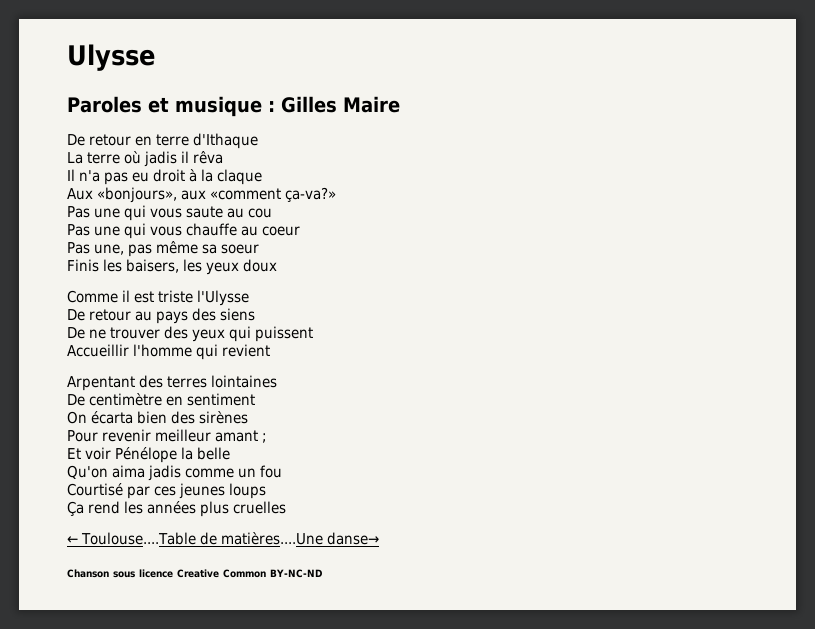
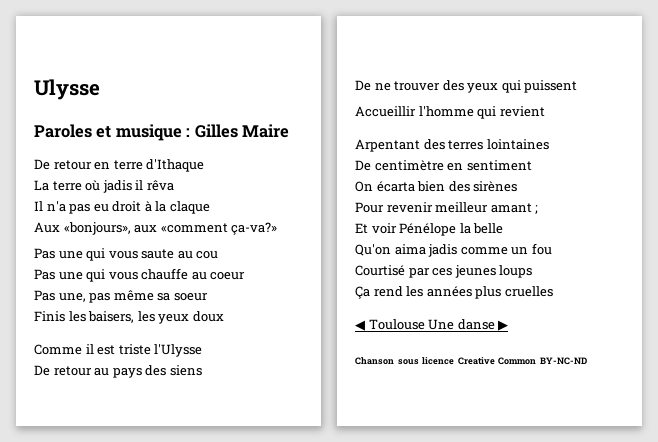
- ← Toulouse....Table de matières....Une danse→
+ ◀ Toulouse Une danse ▶

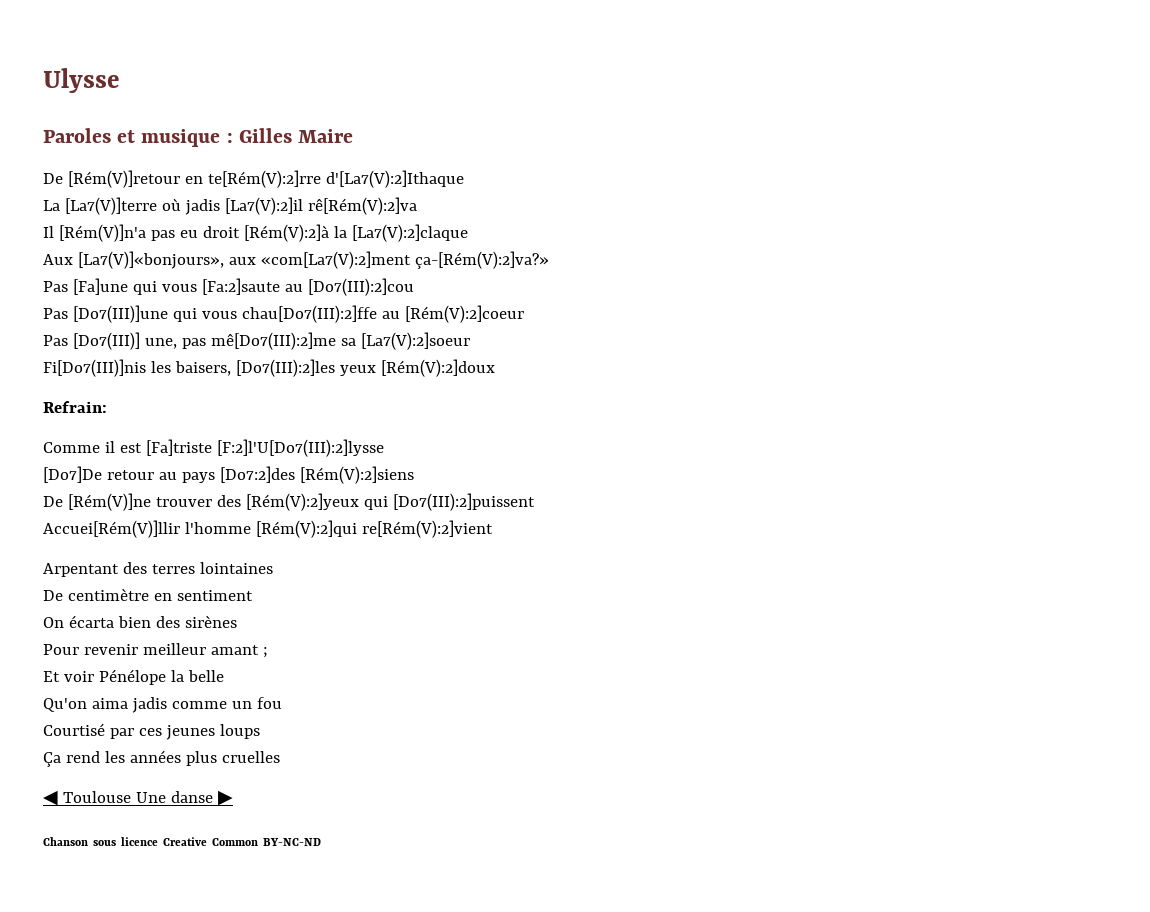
- De retour en terre d'Ithaque
+ De [Rém(V)]retour en te[Rém(V):2]rre d'[La7(V):2]Ithaque
- La terre où jadis il rêva
+ La [La7(V)]terre où jadis [La7(V):2]il rê[Rém(V):2]va
- Il n'a pas eu droit à la claque
- Aux «bonjours», aux «comment ça-va?»
- Pas une qui vous saute au cou
- Pas une qui vous chauffe au coeur
- Pas une, pas même sa soeur
- Finis les baisers, les yeux doux
+ Il [Rém(V)]n'a pas eu droit [Rém(V):2]à la [La7(V):2]claque
+ Aux [La7(V)]«bonjours», aux «com[La7(V):2]ment ça-[Rém(V):2]va?»
+ Pas [Fa]une qui vous [Fa:2]saute au [Do7(III):2]cou
+ Pas [Do7(III)]une qui vous chau[Do7(III):2]ffe au [Rém(V):2]coeur
+ Pas [Do7(III)] une, pas mê[Do7(III):2]me sa [La7(V):2]soeur
+ Fi[Do7(III)]nis les baisers, [Do7(III):2]les yeux [Rém(V):2]doux
+ Refrain:
- Comme il est triste l'Ulysse
- De retour au pays des siens
- De ne trouver des yeux qui puissent
- Accueillir l'homme qui revient
+ Comme il est [Fa]triste [F:2]l'U[Do7(III):2]lysse
+ [Do7]De retour au pays [Do7:2]des [Rém(V):2]siens
+ De [Rém(V)]ne trouver des [Rém(V):2]yeux qui [Do7(III):2]puissent
+ Accuei[Rém(V)]llir l'homme [Rém(V):2]qui re[Rém(V):2]vient

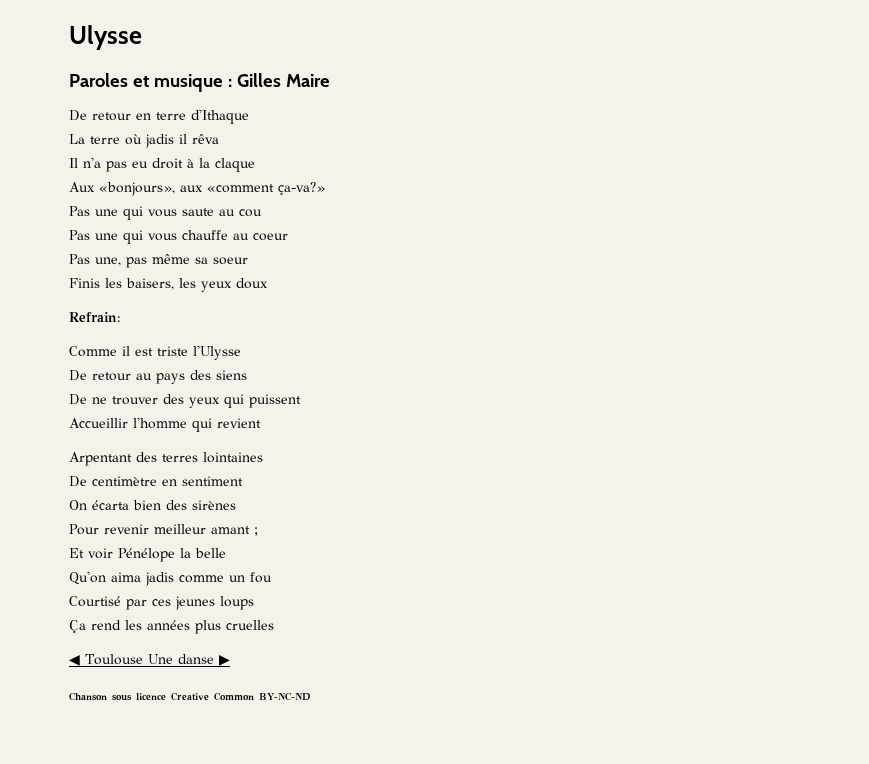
- De [Rém(V)]retour en te[Rém(V):2]rre d'[La7(V):2]Ithaque
+ De retour en terre d'Ithaque
- La [La7(V)]terre où jadis [La7(V):2]il rê[Rém(V):2]va
+ La terre où jadis il rêva
- Il [Rém(V)]n'a pas eu droit [Rém(V):2]à la [La7(V):2]claque
- Aux [La7(V)]«bonjours», aux «com[La7(V):2]ment ça-[Rém(V):2]va?»
- Pas [Fa]une qui vous [Fa:2]saute au [Do7(III):2]cou
- Pas [Do7(III)]une qui vous chau[Do7(III):2]ffe au [Rém(V):2]coeur
- Pas [Do7(III)] une, pas mê[Do7(III):2]me sa [La7(V):2]soeur
- Fi[Do7(III)]nis les baisers, [Do7(III):2]les yeux [Rém(V):2]doux
+ Il n'a pas eu droit à la claque
+ Aux «bonjours», aux «comment ça-va?»
+ Pas une qui vous saute au cou
+ Pas une qui vous chauffe au coeur
+ Pas une, pas même sa soeur
+ Finis les baisers, les yeux doux
- Comme il est [Fa]triste [F:2]l'U[Do7(III):2]lysse
- [Do7]De retour au pays [Do7:2]des [Rém(V):2]siens
- De [Rém(V)]ne trouver des [Rém(V):2]yeux qui [Do7(III):2]puissent
- Accuei[Rém(V)]llir l'homme [Rém(V):2]qui re[Rém(V):2]vient
+ Comme il est triste l'Ulysse
+ De retour au pays des siens
+ De ne trouver des yeux qui puissent
+ Accueillir l'homme qui revient

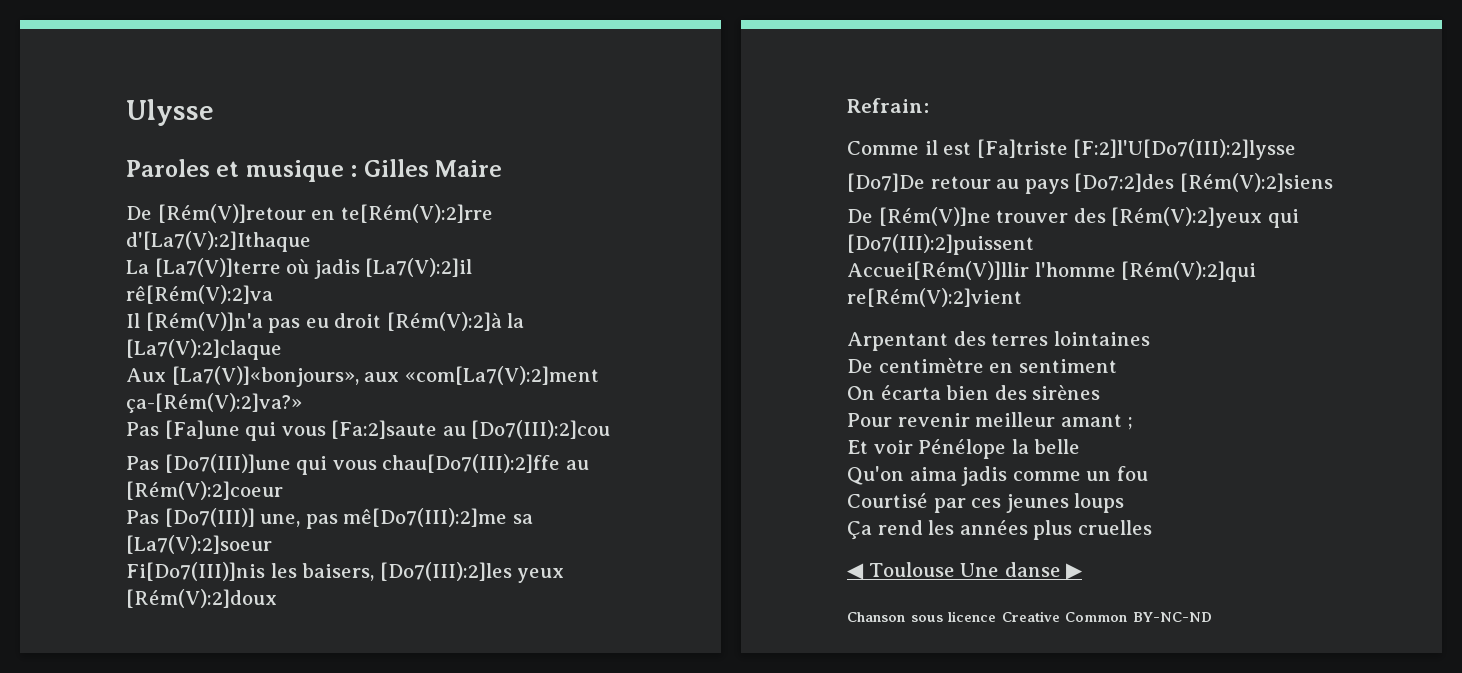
- De retour en terre d'Ithaque
+ De [Rém(V)]retour en te[Rém(V):2]rre d'[La7(V):2]Ithaque
- La terre où jadis il rêva
+ La [La7(V)]terre où jadis [La7(V):2]il rê[Rém(V):2]va
- Il n'a pas eu droit à la claque
- Aux «bonjours», aux «comment ça-va?»
- Pas une qui vous saute au cou
- Pas une qui vous chauffe au coeur
- Pas une, pas même sa soeur
- Finis les baisers, les yeux doux
+ Il [Rém(V)]n'a pas eu droit [Rém(V):2]à la [La7(V):2]claque
+ Aux [La7(V)]«bonjours», aux «com[La7(V):2]ment ça-[Rém(V):2]va?»
+ Pas [Fa]une qui vous [Fa:2]saute au [Do7(III):2]cou
+ Pas [Do7(III)]une qui vous chau[Do7(III):2]ffe au [Rém(V):2]coeur
+ Pas [Do7(III)] une, pas mê[Do7(III):2]me sa [La7(V):2]soeur
+ Fi[Do7(III)]nis les baisers, [Do7(III):2]les yeux [Rém(V):2]doux
- Comme il est triste l'Ulysse
- De retour au pays des siens
- De ne trouver des yeux qui puissent
- Accueillir l'homme qui revient
+ Comme il est [Fa]triste [F:2]l'U[Do7(III):2]lysse
+ [Do7]De retour au pays [Do7:2]des [Rém(V):2]siens
+ De [Rém(V)]ne trouver des [Rém(V):2]yeux qui [Do7(III):2]puissent
+ Accuei[Rém(V)]llir l'homme [Rém(V):2]qui re[Rém(V):2]vient

